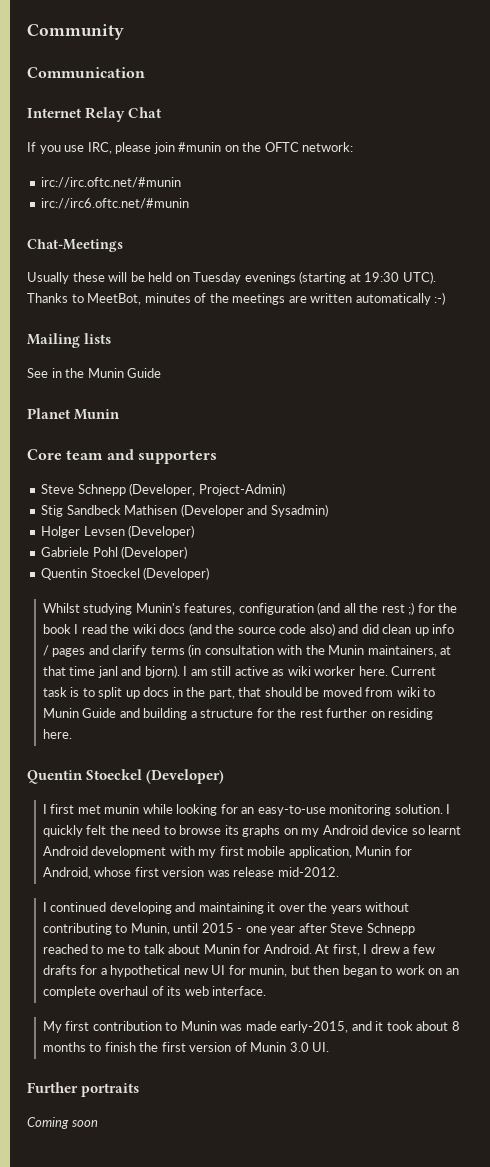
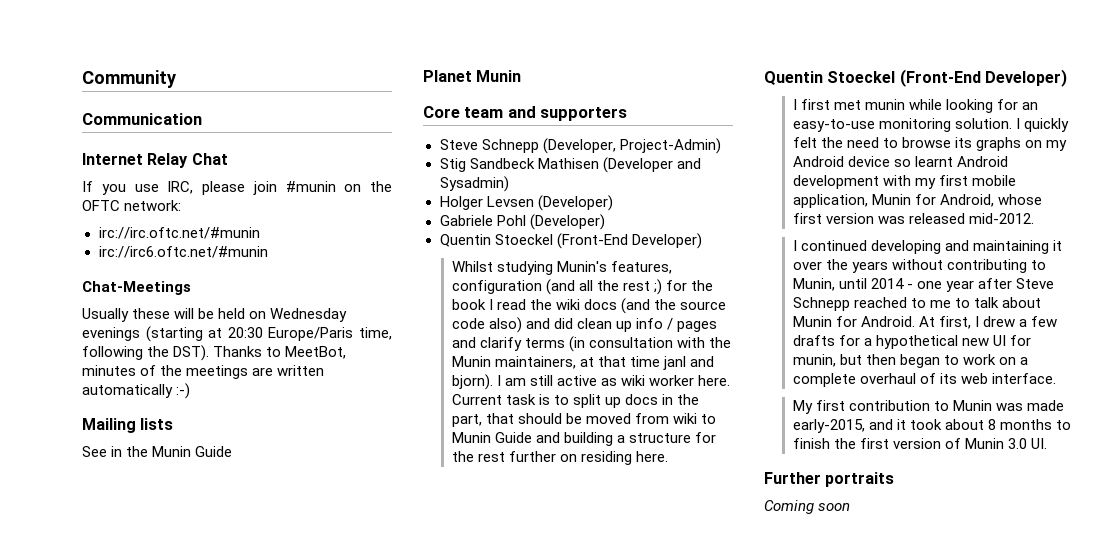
- Usually these will be held on Tuesday evenings (starting at 19:30 UTC).
+ Usually these will be held on Wednesday evenings (starting at 20:30 Europe/Paris time, following the DST).
  Gabriele Pohl (Developer)
- Quentin Stoeckel (Developer)
+ Quentin Stoeckel (Front-End Developer)
  Current task is to split up docs in the part, that should be moved from wiki to Munin Guide and building a structure for the rest further on residing here.
- Quentin Stoeckel (Developer)
+ Quentin Stoeckel (Front-End Developer)
- I quickly felt the need to browse its graphs on my Android device so learnt Android development with my first mobile application, Munin for Android, whose first version was release mid-2012.
+ I quickly felt the need to browse its graphs on my Android device so learnt Android development with my first mobile application, Munin for Android, whose first version was released mid-2012.
- I continued developing and maintaining it over the years without contributing to Munin, until 2015 - one year after Steve Schnepp reached to me to talk about Munin for Android.
+ I continued developing and maintaining it over the years without contributing to Munin, until 2014 - one year after Steve Schnepp reached to me to talk about Munin for Android.
- At first, I drew a few drafts for a hypothetical new UI for munin, but then began to work on an complete overhaul of its web interface.
+ At first, I drew a few drafts for a hypothetical new UI for munin, but then began to work on a complete overhaul of its web interface.

